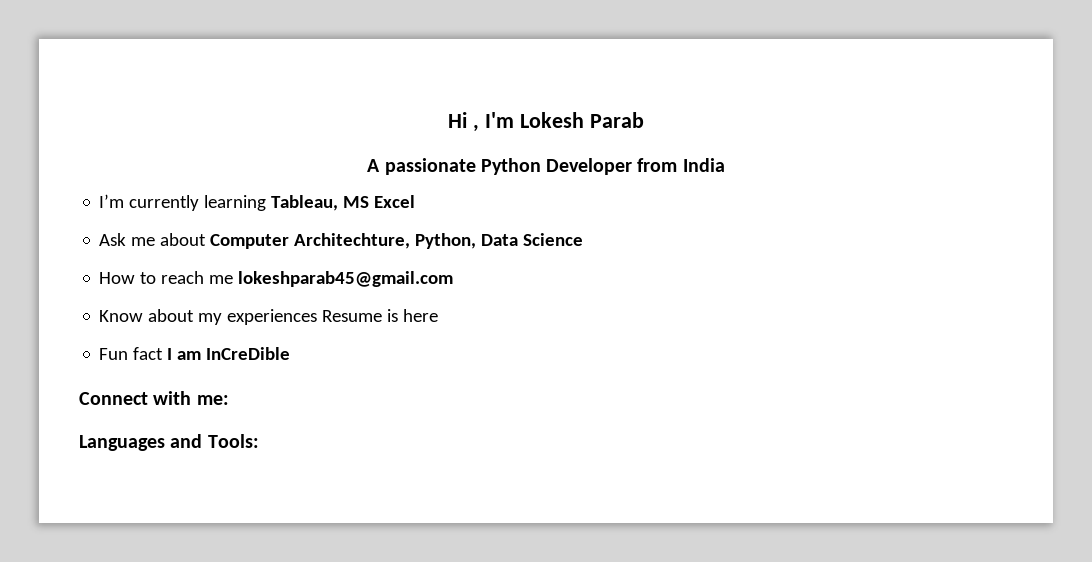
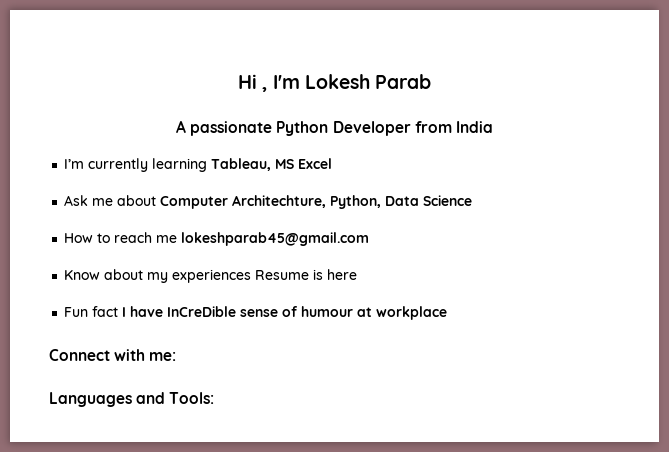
- Fun fact I am InCreDible
+ Fun fact I have InCreDible sense of humour at workplace

